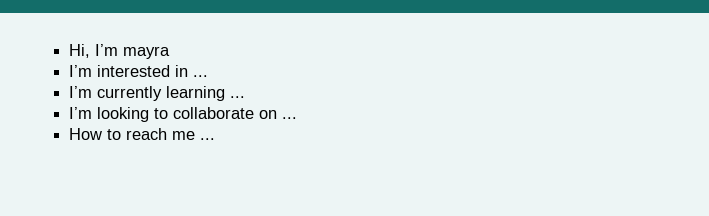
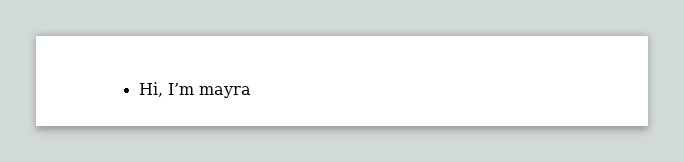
- I’m interested in ...
- I’m currently learning ...
- I’m looking to collaborate on ...
- How to reach me ...

